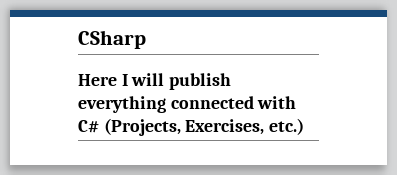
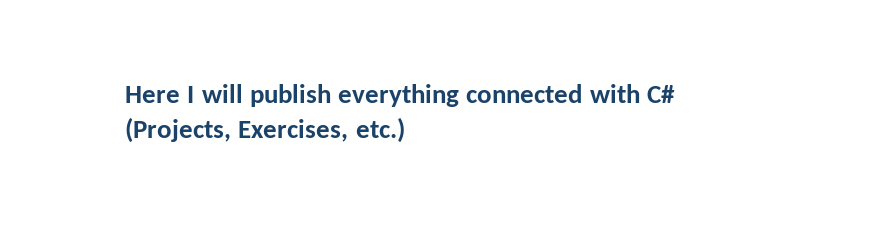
- CSharp

